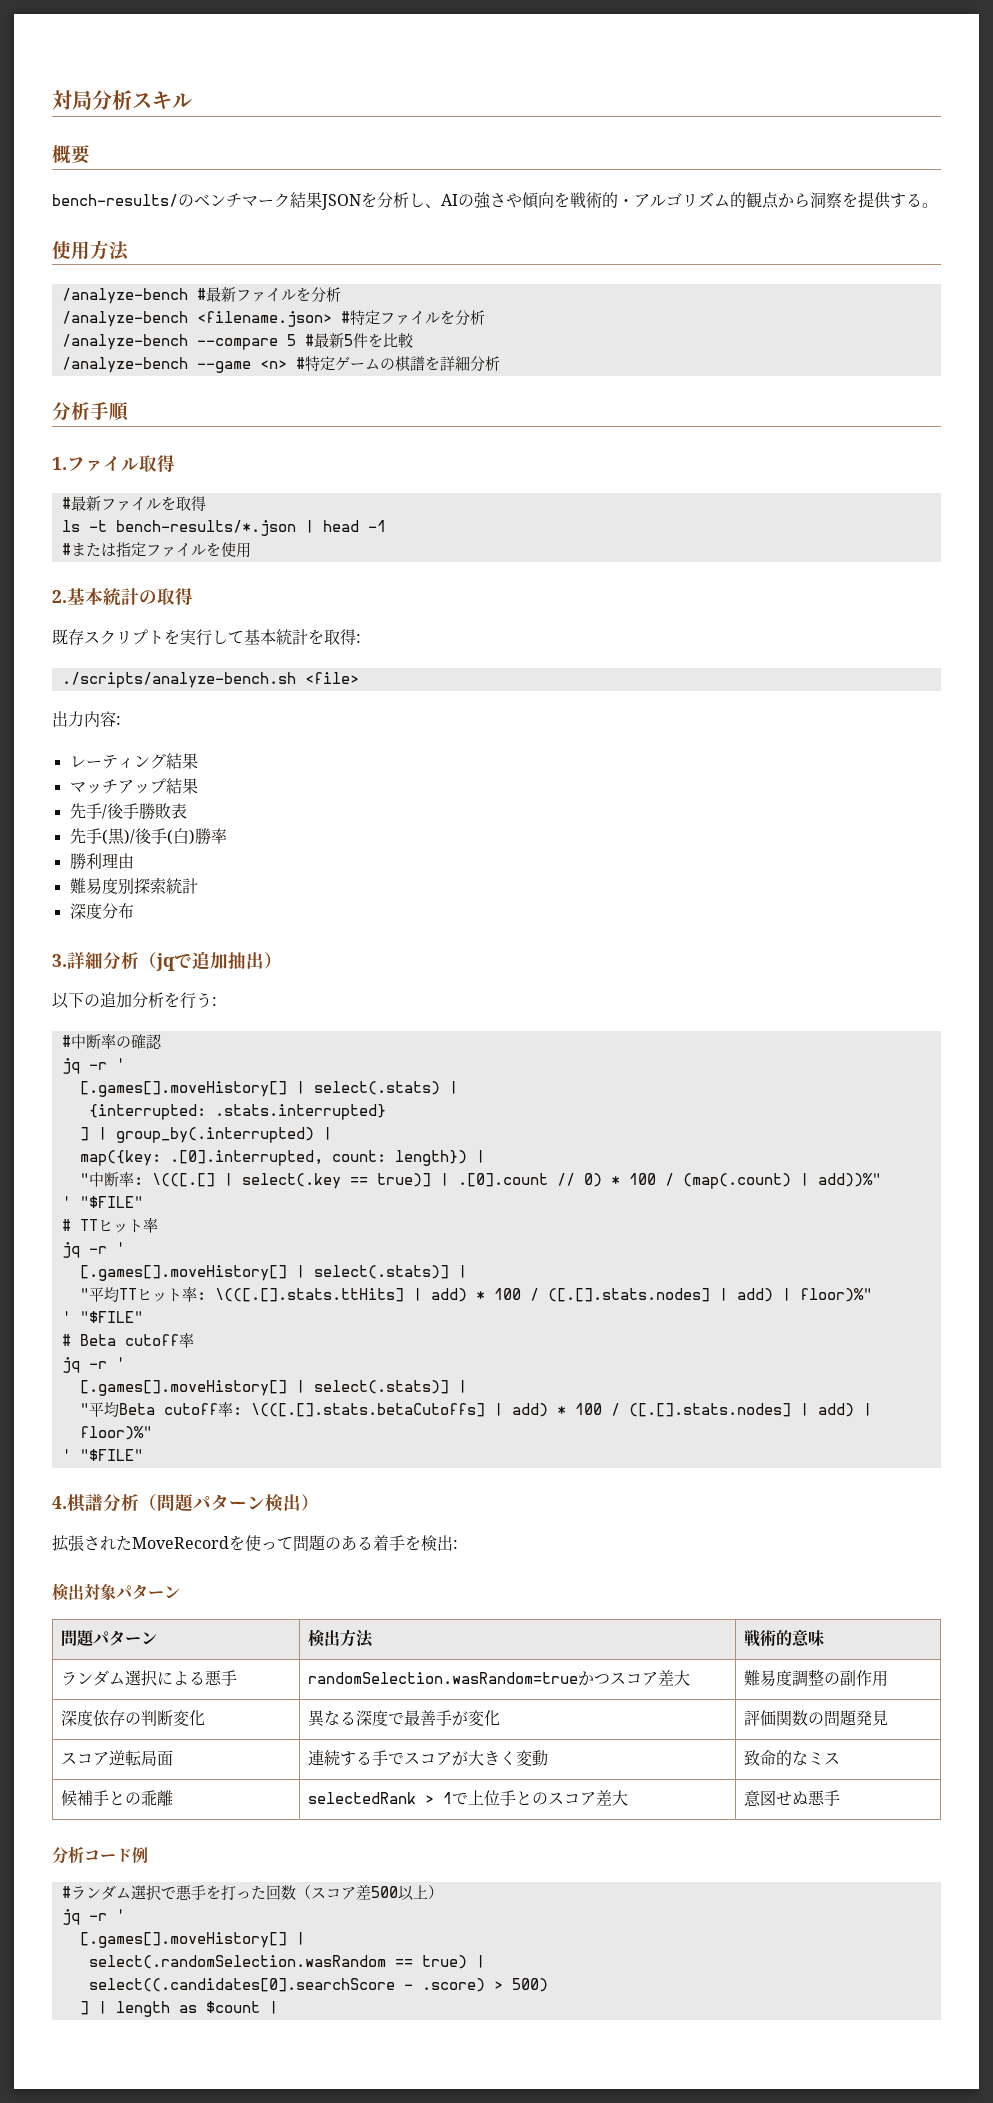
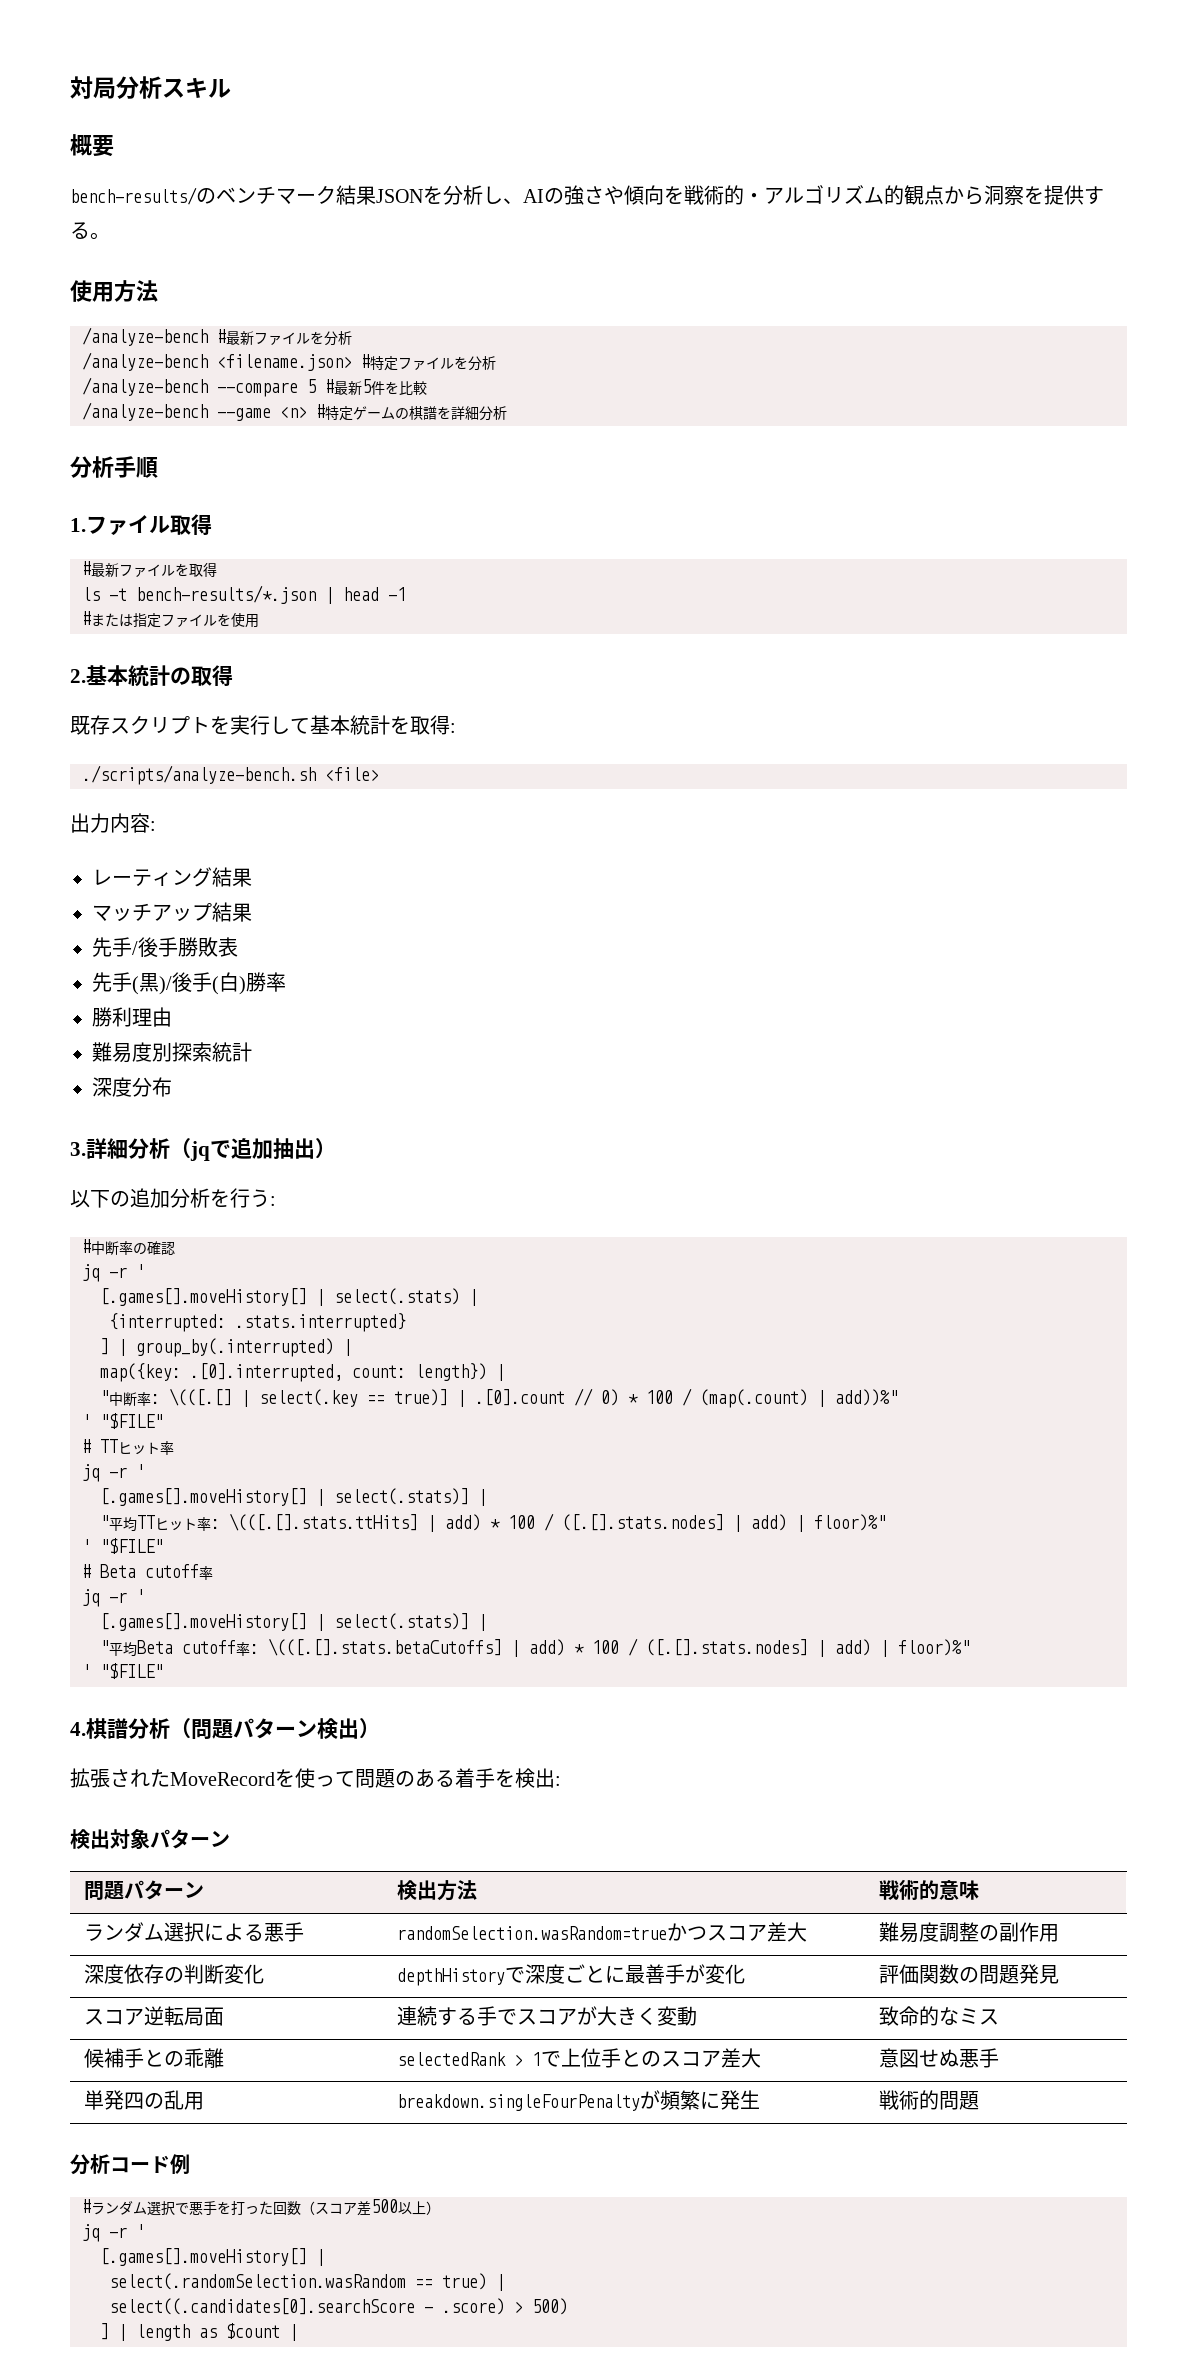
- 深度依存の判断変化 | 異なる深度で最善手が変化 | 評価関数の問題発見
+ 深度依存の判断変化 | depthHistoryで深度ごとに最善手が変化 | 評価関数の問題発見
+ 単発四の乱用 | breakdown.singleFourPenaltyが頻繁に発生 | 戦術的問題

